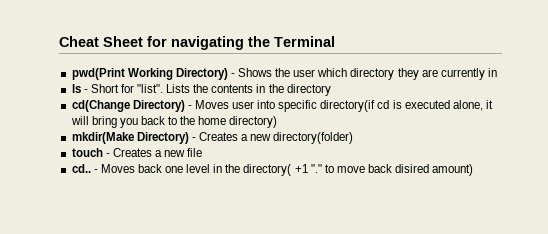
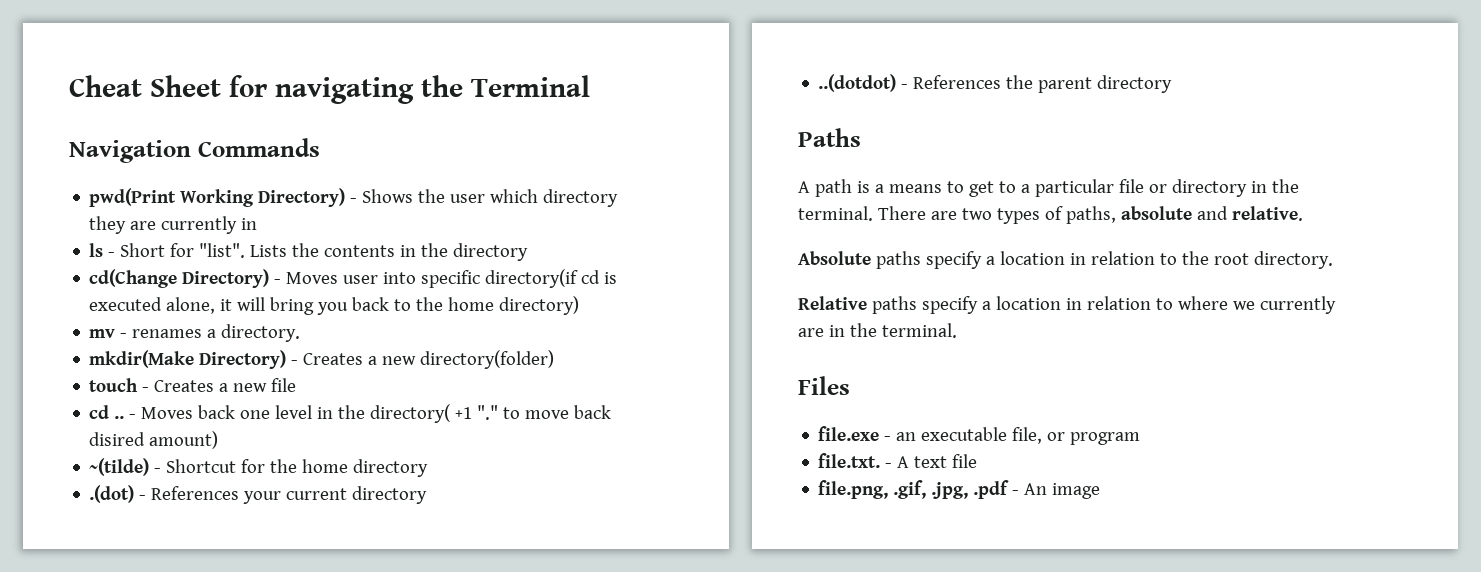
+ Navigation Commands
+ mv - renames a directory.
- cd..
+ cd ..
+ ~(tilde) - Shortcut for the home directory
+ .(dot) - References your current directory
+ ..(dotdot) - References the parent directory
+ Paths
+ A path is a means to get to a particular file or directory in the terminal. There are two types of paths, absolute and relative.
+ Absolute paths specify a location in relation to the root directory.
+ Relative paths specify a location in relation to where we currently are in the terminal.
+ Files
+ file.exe - an executable file, or program
+ file.txt. - A text file
+ file.png, .gif, .jpg, .pdf - An image

